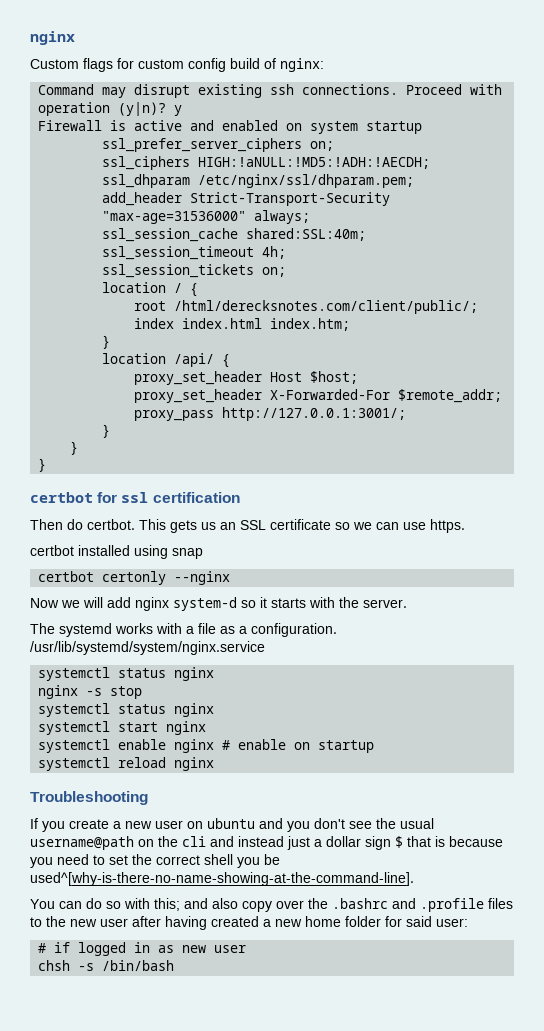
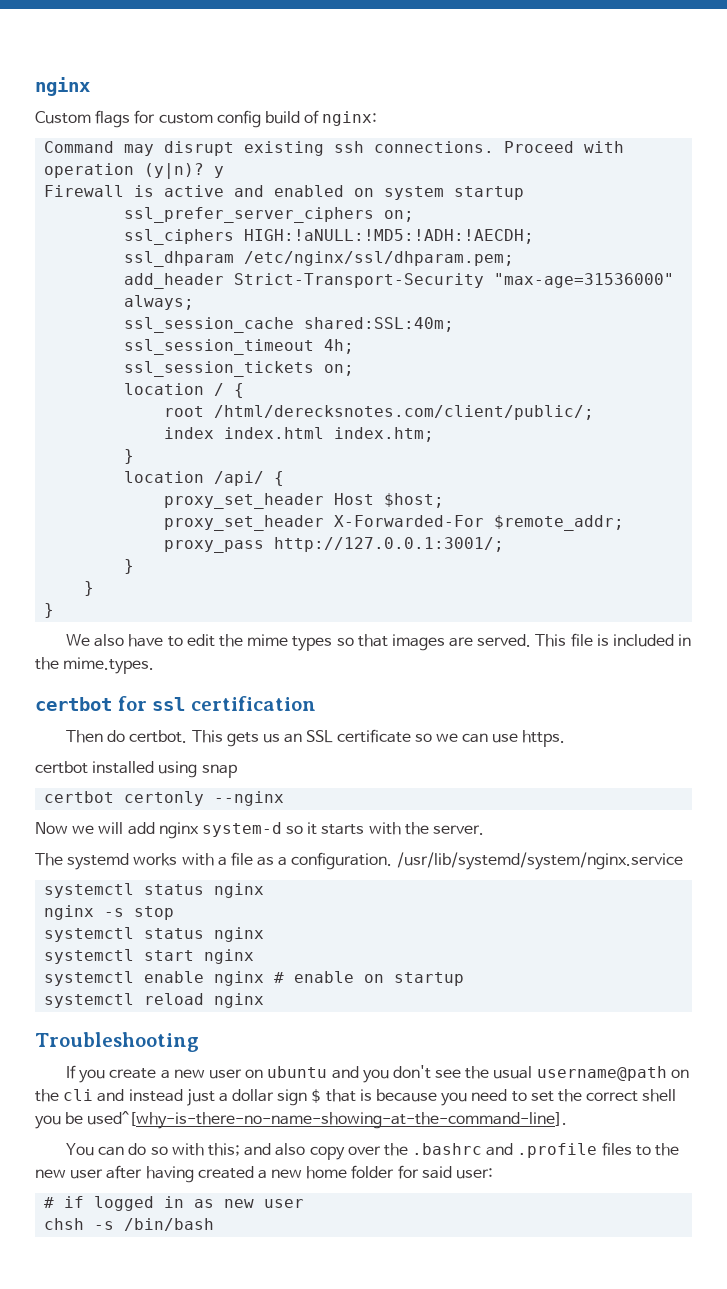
+ We also have to edit the mime types so that images are served. This file is included in the mime.types.

